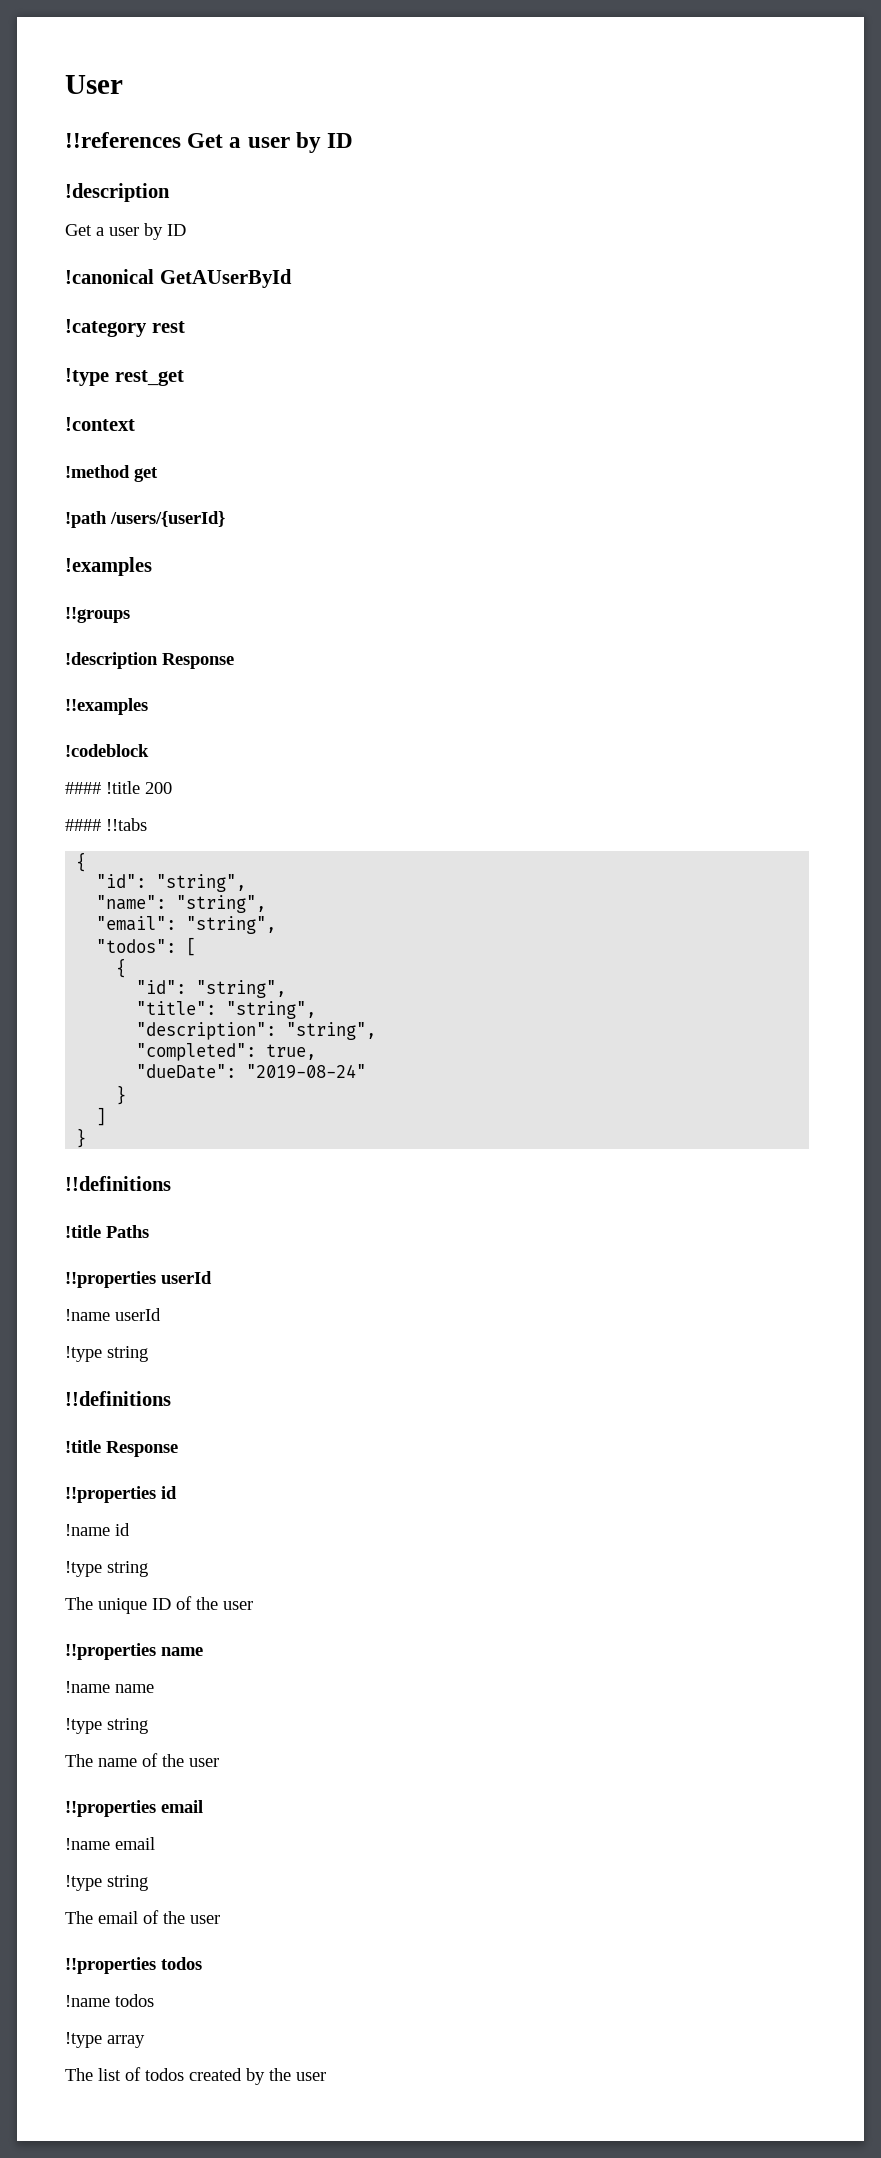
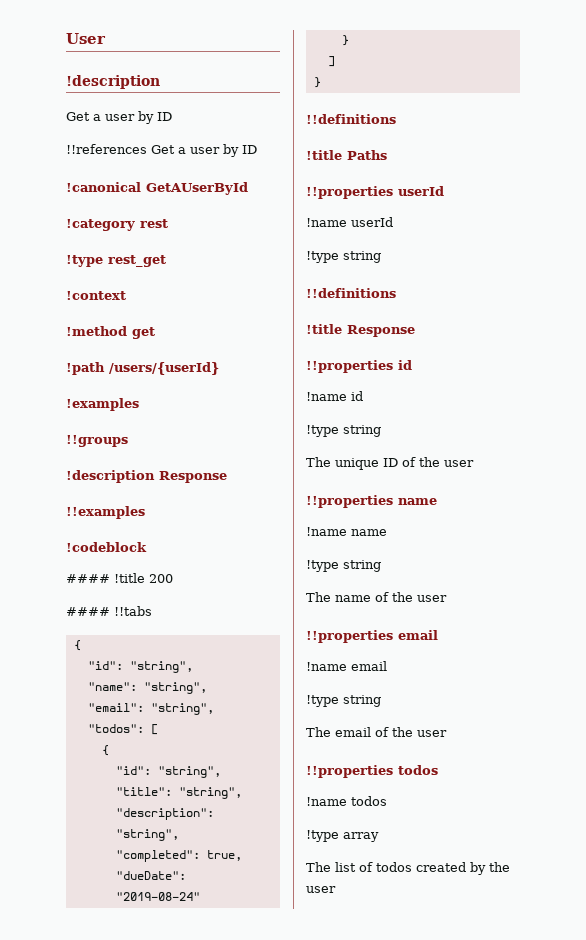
  User
- !!references Get a user by ID
  !description
  Get a user by ID
+ !!references Get a user by ID

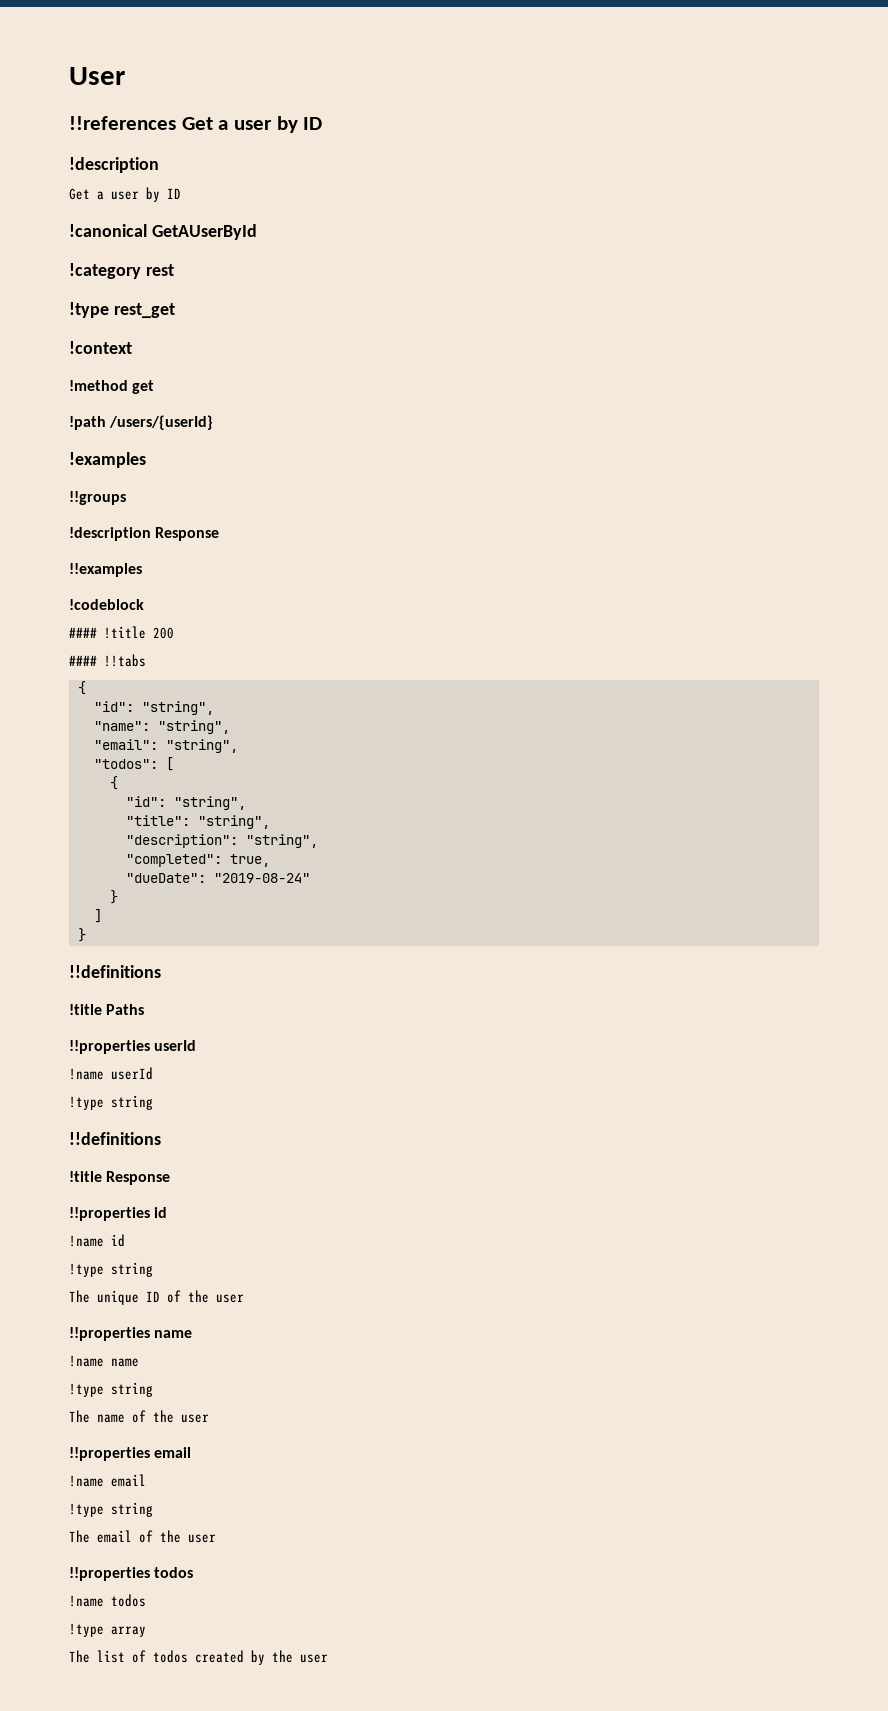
  User
+ !!references Get a user by ID
  !description
  Get a user by ID
- !!references Get a user by ID

